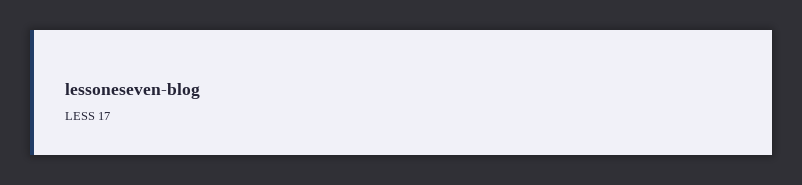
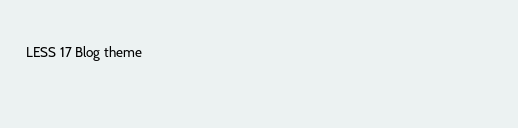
- lessoneseven-blog
- LESS 17
+ LESS 17 Blog theme

